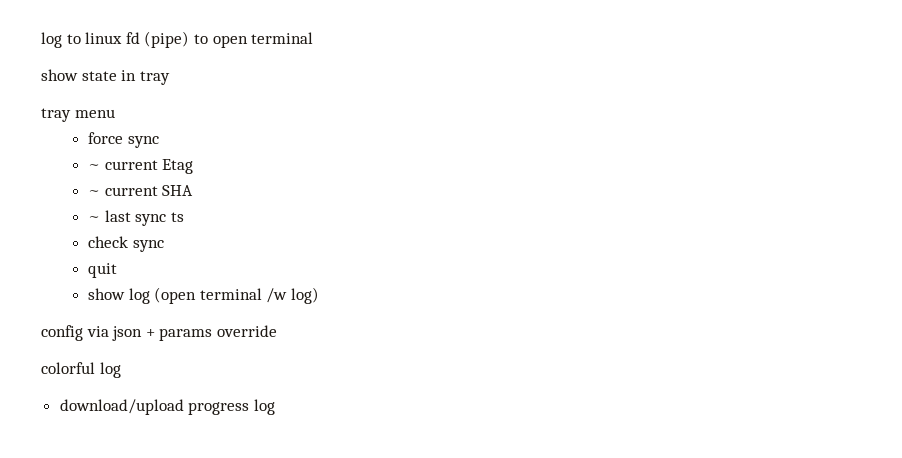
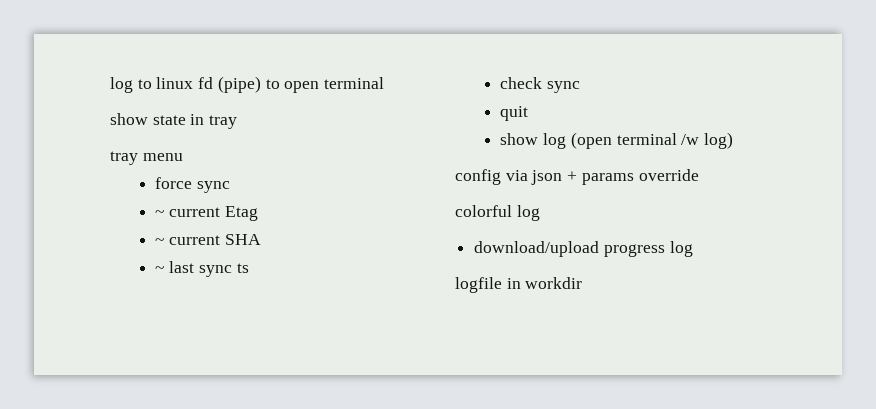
+ logfile in workdir

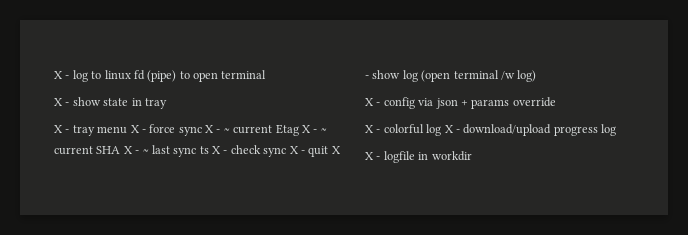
- log to linux fd (pipe) to open terminal
+ X - log to linux fd (pipe) to open terminal
- show state in tray
+ X - show state in tray
- tray menu
- force sync
- ~ current Etag
- ~ current SHA
- ~ last sync ts
- check sync
- quit
- show log (open terminal /w log)
+ X - tray menu X - force sync X - ~ current Etag X - ~ current SHA X - ~ last sync ts X - check sync X - quit X - show log (open terminal /w log)
- config via json + params override
+ X - config via json + params override
- colorful log
- download/upload progress log
+ X - colorful log X - download/upload progress log
- logfile in workdir
+ X - logfile in workdir

